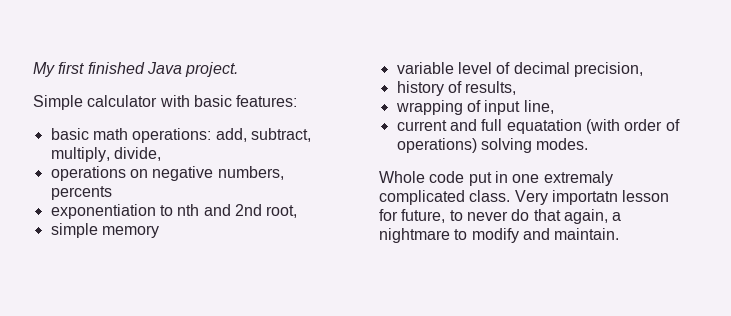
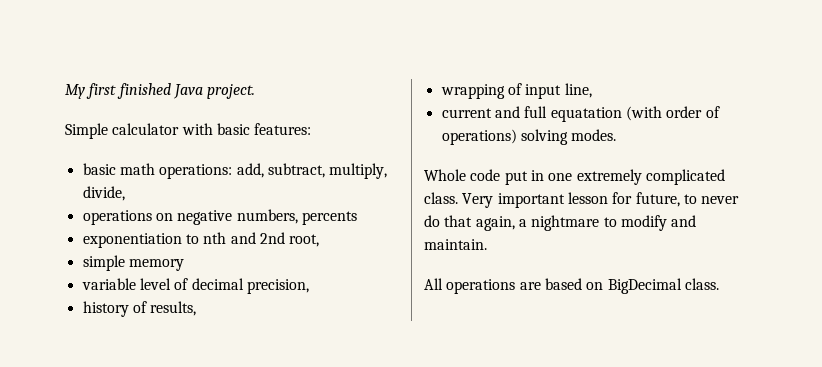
- Whole code put in one extremaly complicated class.
+ Whole code put in one extremely complicated class.
- Very importatn lesson for future, to never do that again, a nightmare to modify and maintain.
+ Very important lesson for future, to never do that again, a nightmare to modify and maintain.
+ All operations are based on BigDecimal class.

